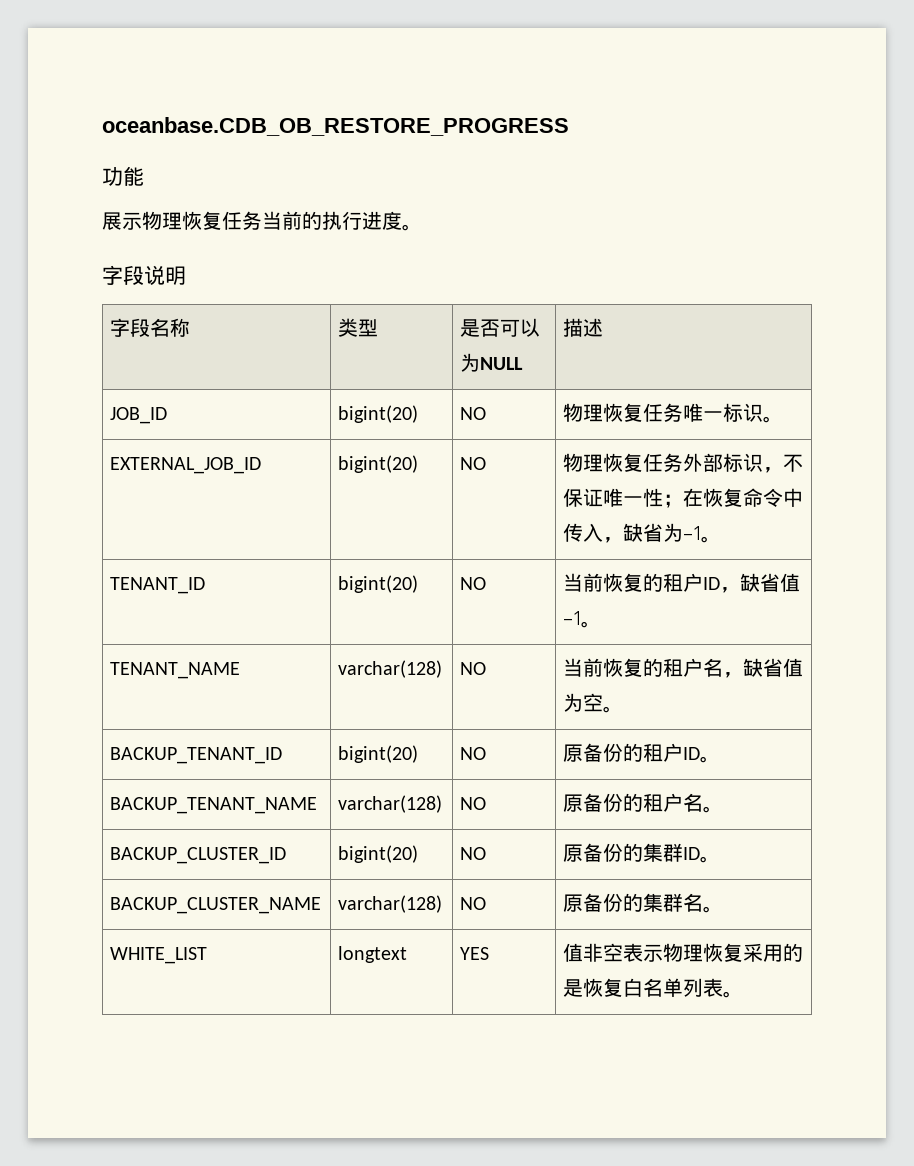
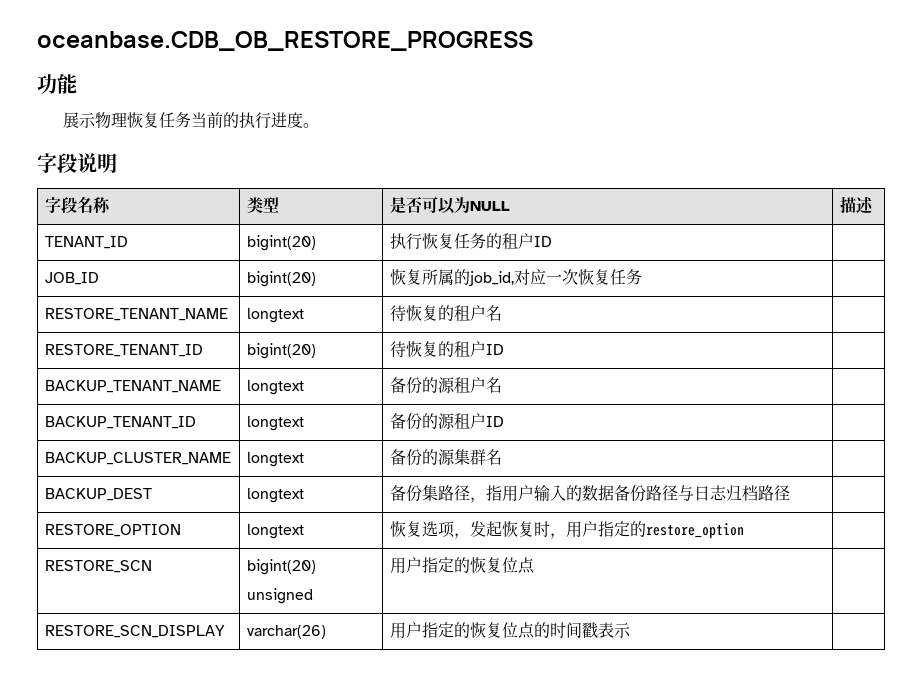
- JOB_ID | bigint(20) | NO | 物理恢复任务唯一标识。
- EXTERNAL_JOB_ID | bigint(20) | NO | 物理恢复任务外部标识，不保证唯一性；在恢复命令中传入，缺省为-1。
- TENANT_ID | bigint(20) | NO | 当前恢复的租户ID，缺省值-1。
- TENANT_NAME | varchar(128) | NO | 当前恢复的租户名，缺省值为空。
- BACKUP_TENANT_ID | bigint(20) | NO | 原备份的租户ID。
- BACKUP_TENANT_NAME | varchar(128) | NO | 原备份的租户名。
- BACKUP_CLUSTER_ID | bigint(20) | NO | 原备份的集群ID。
- BACKUP_CLUSTER_NAME | varchar(128) | NO | 原备份的集群名。
- WHITE_LIST | longtext | YES | 值非空表示物理恢复采用的是恢复白名单列表。
+ TENANT_ID | bigint(20) | 执行恢复任务的租户ID |
+ JOB_ID | bigint(20) | 恢复所属的job_id,对应一次恢复任务 |
+ RESTORE_TENANT_NAME | longtext | 待恢复的租户名 |
+ RESTORE_TENANT_ID | bigint(20) | 待恢复的租户ID |
+ BACKUP_TENANT_NAME | longtext | 备份的源租户名 |
+ BACKUP_TENANT_ID | longtext | 备份的源租户ID |
+ BACKUP_CLUSTER_NAME | longtext | 备份的源集群名 |
+ BACKUP_DEST | longtext | 备份集路径，指用户输入的数据备份路径与日志归档路径 |
+ RESTORE_OPTION | longtext | 恢复选项，发起恢复时，用户指定的restore_option |
+ RESTORE_SCN | bigint(20) unsigned | 用户指定的恢复位点 |
+ RESTORE_SCN_DISPLAY | varchar(26) | 用户指定的恢复位点的时间戳表示 |

